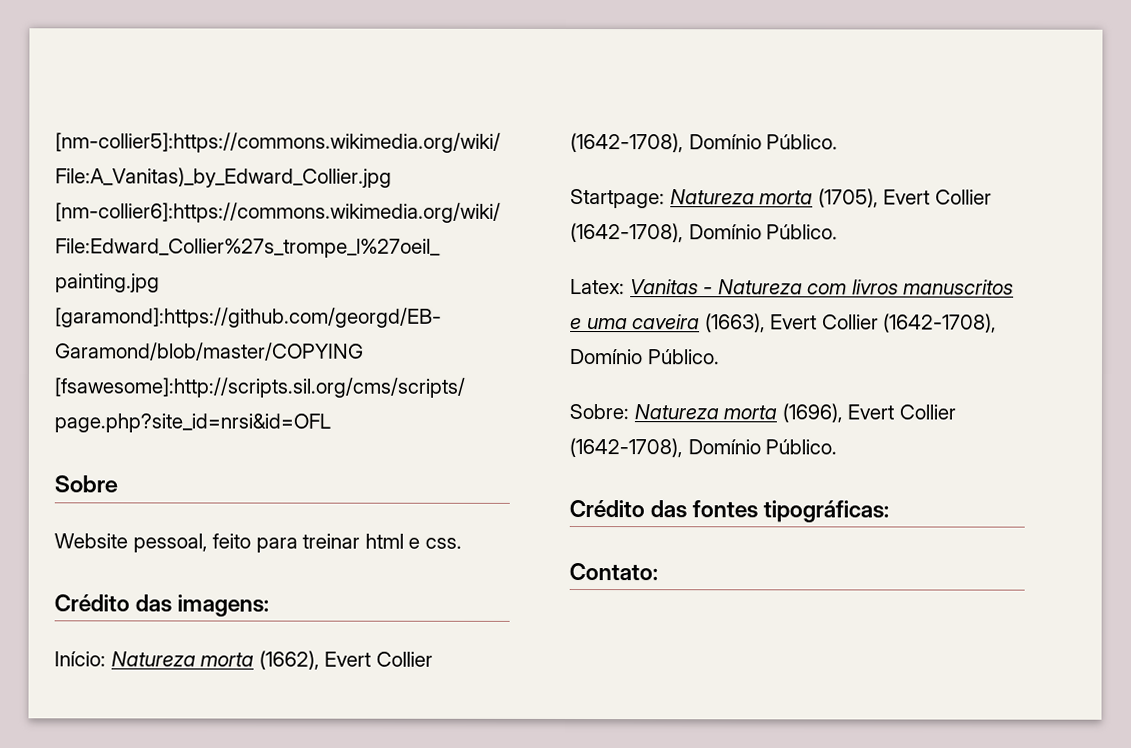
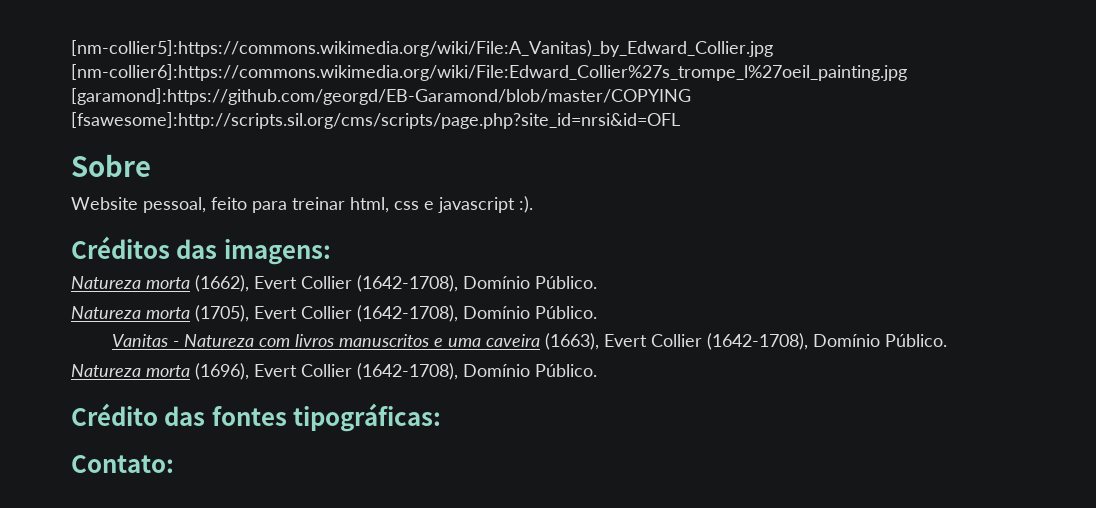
- Website pessoal, feito para treinar html e css.
- Crédito das imagens:
+ Website pessoal, feito para treinar html, css e javascript :).
+ Créditos das imagens:
- Início: Natureza morta (1662), Evert Collier (1642-1708), Domínio Público.
+ Natureza morta (1662), Evert Collier (1642-1708), Domínio Público.
- Startpage: Natureza morta (1705), Evert Collier (1642-1708), Domínio Público.
+ Natureza morta (1705), Evert Collier (1642-1708), Domínio Público.
- Latex: Vanitas - Natureza com livros manuscritos e uma caveira (1663), Evert Collier (1642-1708), Domínio Público.
+ Vanitas - Natureza com livros manuscritos e uma caveira (1663), Evert Collier (1642-1708), Domínio Público.
- Sobre: Natureza morta (1696), Evert Collier (1642-1708), Domínio Público.
+ Natureza morta (1696), Evert Collier (1642-1708), Domínio Público.

